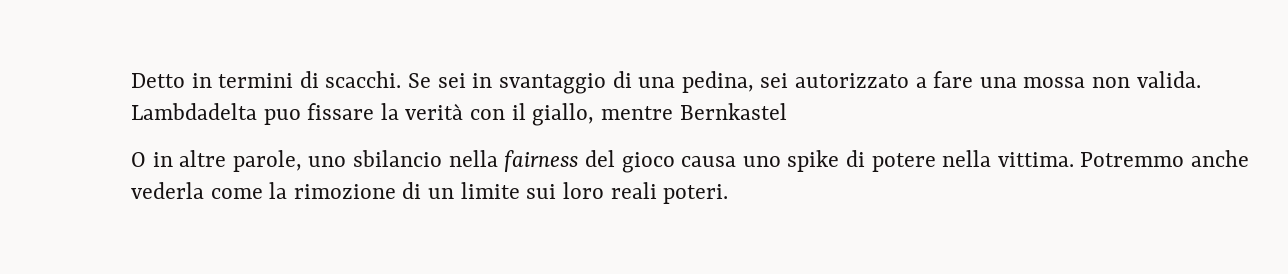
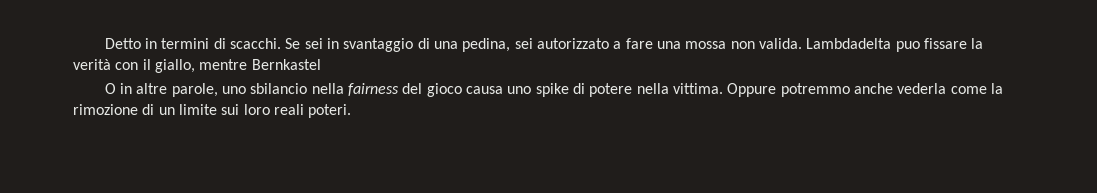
- Potremmo anche vederla come la rimozione di un limite sui loro reali poteri.
+ Oppure potremmo anche vederla come la rimozione di un limite sui loro reali poteri.

